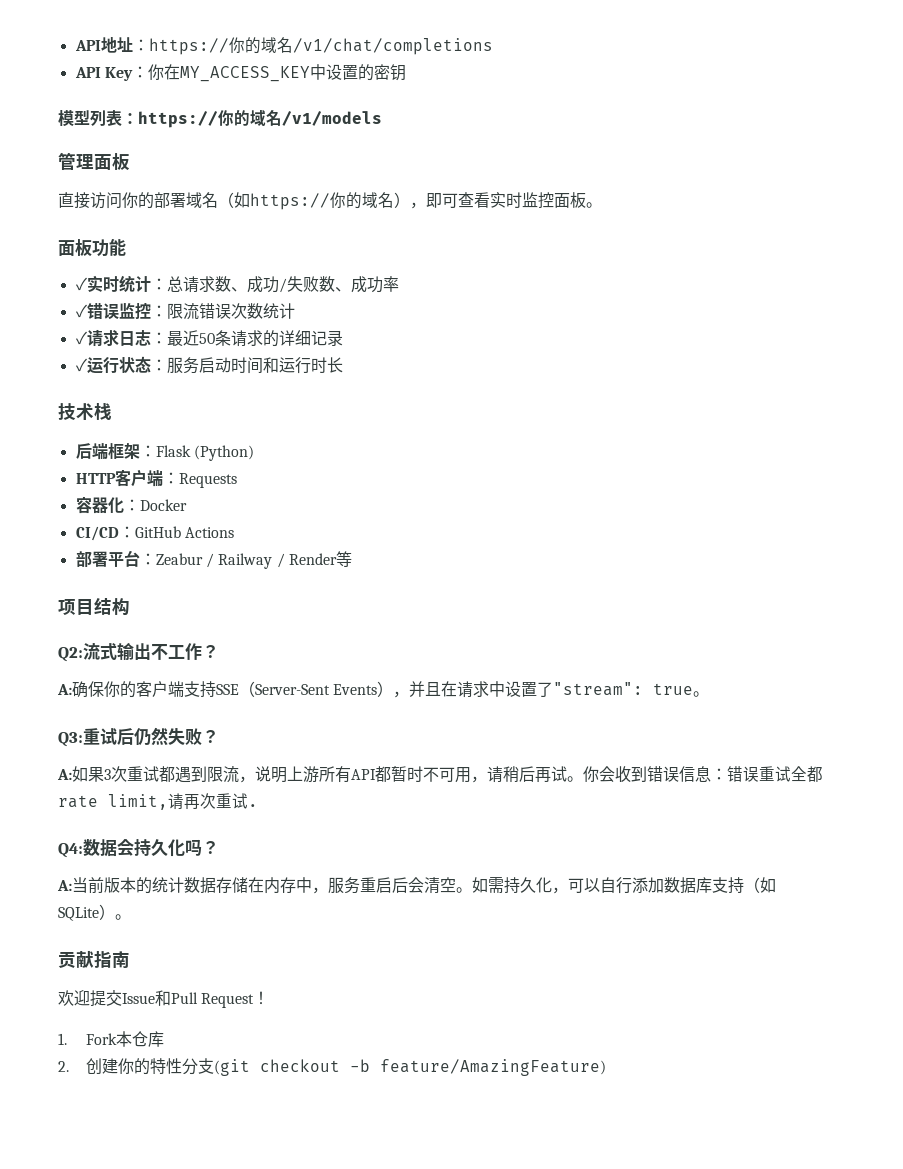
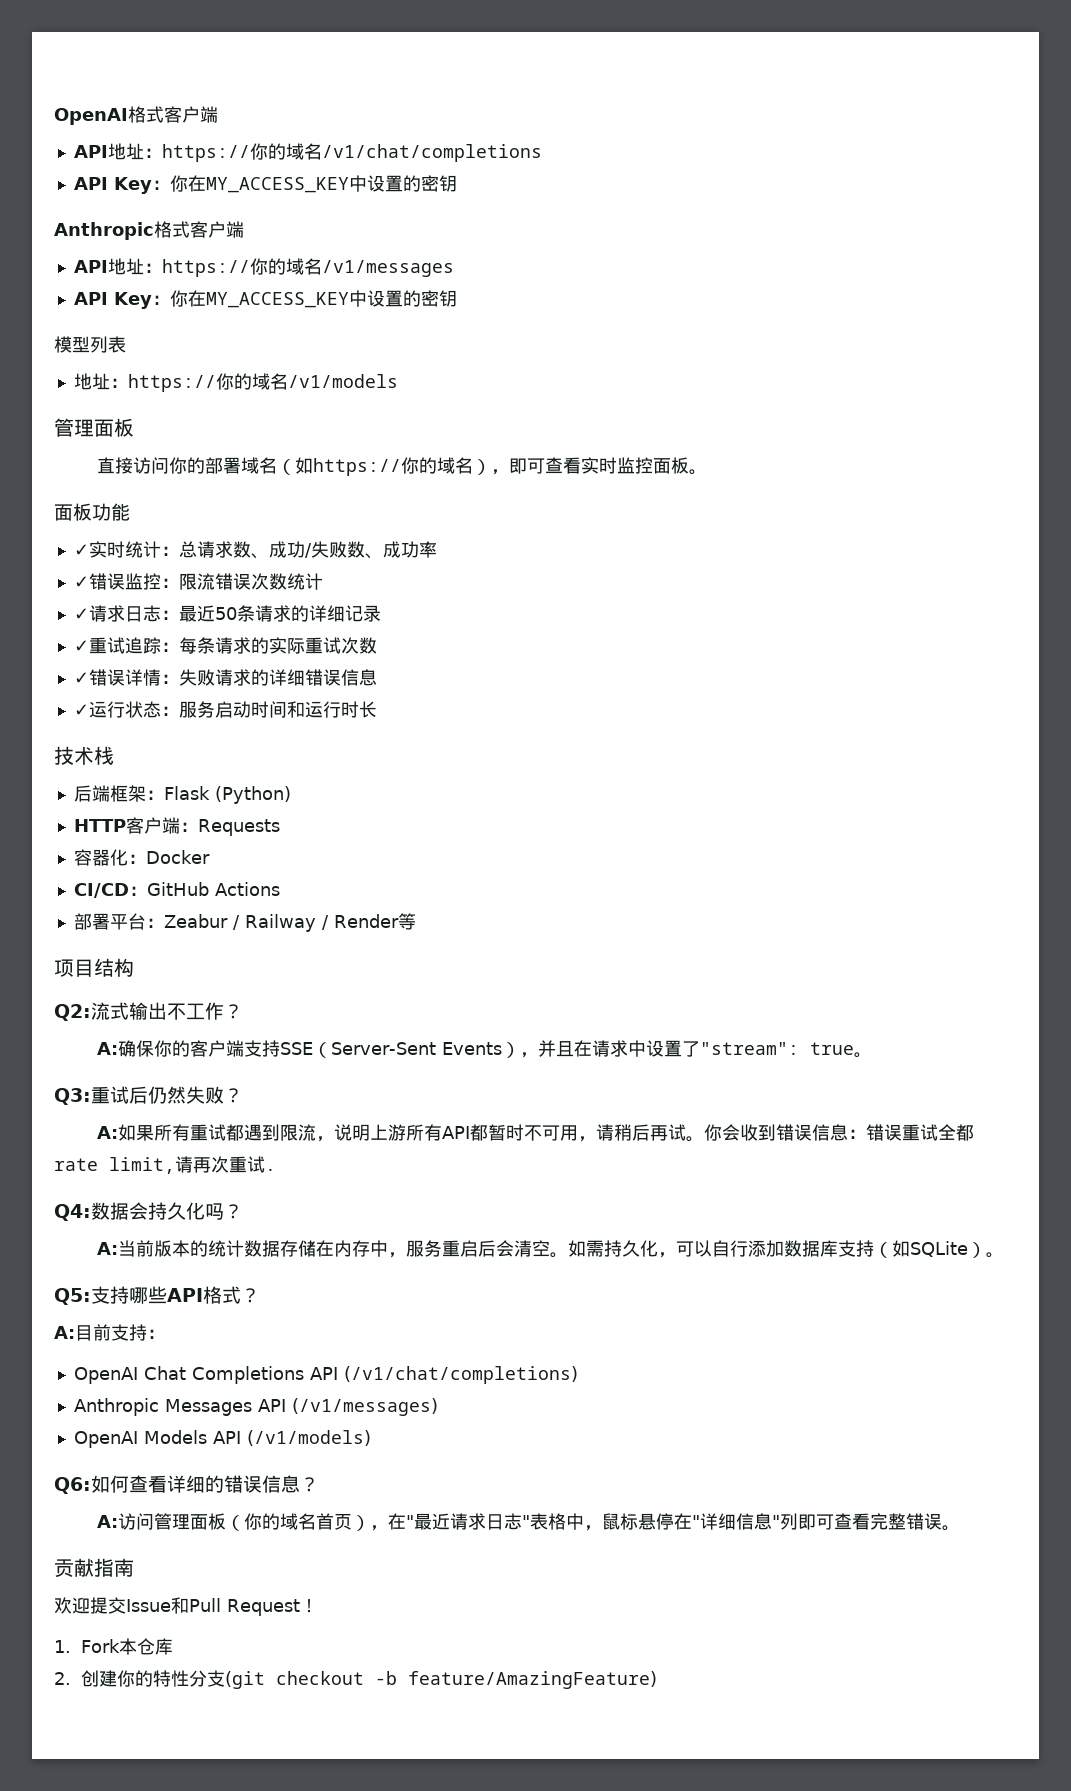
+ OpenAI格式客户端
+ Anthropic格式客户端
+ API地址：https://你的域名/v1/messages
+ API Key：你在MY_ACCESS_KEY中设置的密钥
- 模型列表：https://你的域名/v1/models
+ 模型列表
+ 地址：https://你的域名/v1/models
+ ✓重试追踪：每条请求的实际重试次数
+ ✓错误详情：失败请求的详细错误信息
- A:如果3次重试都遇到限流，说明上游所有API都暂时不可用，请稍后再试。
+ A:如果所有重试都遇到限流，说明上游所有API都暂时不可用，请稍后再试。
+ Q5:支持哪些API格式？
+ A:目前支持：
+ OpenAI Chat Completions API (/v1/chat/completions)
+ Anthropic Messages API (/v1/messages)
+ OpenAI Models API (/v1/models)
+ Q6:如何查看详细的错误信息？
+ A:访问管理面板（你的域名首页），在"最近请求日志"表格中，鼠标悬停在"详细信息"列即可查看完整错误。

